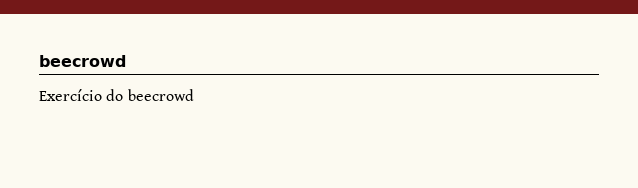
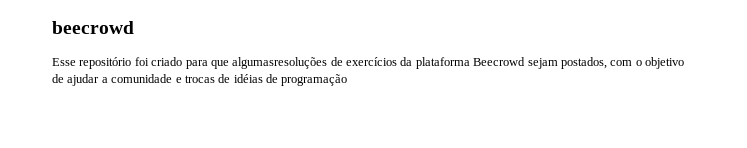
- Exercício do beecrowd
+ Esse repositório foi criado para que algumasresoluções de exercícios da plataforma Beecrowd sejam postados, com o objetivo de ajudar a comunidade e trocas de idéias de programação

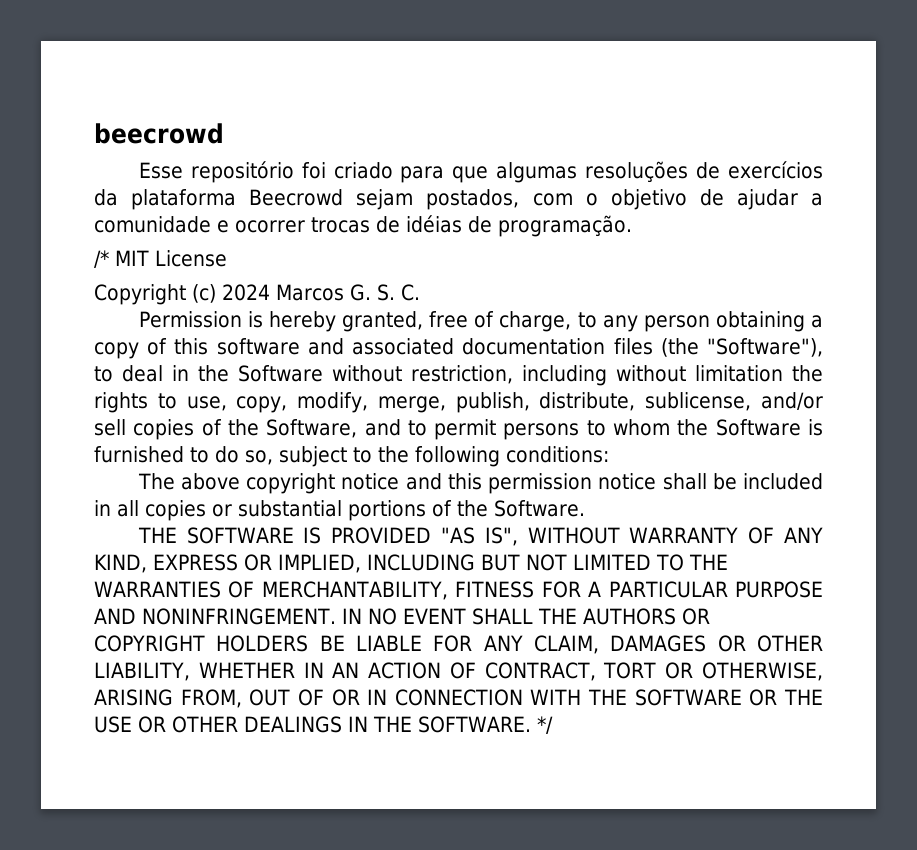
- Esse repositório foi criado para que algumasresoluções de exercícios da plataforma Beecrowd sejam postados, com o objetivo de ajudar a comunidade e trocas de idéias de programação
+ Esse repositório foi criado para que algumas resoluções de exercícios da plataforma Beecrowd sejam postados, com o objetivo de ajudar a comunidade e ocorrer trocas de idéias de programação.
+ /* MIT License
+ Copyright (c) 2024 Marcos G. S. C.
+ Permission is hereby granted, free of charge, to any person obtaining a copy of this software and associated documentation files (the "Software"), to deal in the Software without restriction, including without limitation the rights to use, copy, modify, merge, publish, distribute, sublicense, and/or sell copies of the Software, and to permit persons to whom the Software is furnished to do so, subject to the following conditions:
+ The above copyright notice and this permission notice shall be included in all copies or substantial portions of the Software.
+ THE SOFTWARE IS PROVIDED "AS IS", WITHOUT WARRANTY OF ANY KIND, EXPRESS OR IMPLIED, INCLUDING BUT NOT LIMITED TO THE WARRANTIES OF MERCHANTABILITY, FITNESS FOR A PARTICULAR PURPOSE AND NONINFRINGEMENT. IN NO EVENT SHALL THE AUTHORS OR COPYRIGHT HOLDERS BE LIABLE FOR ANY CLAIM, DAMAGES OR OTHER LIABILITY, WHETHER IN AN ACTION OF CONTRACT, TORT OR OTHERWISE, ARISING FROM, OUT OF OR IN CONNECTION WITH THE SOFTWARE OR THE USE OR OTHER DEALINGS IN THE SOFTWARE. */

